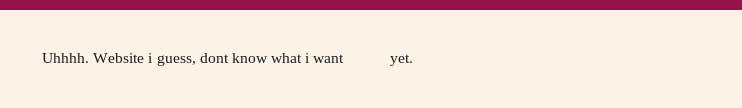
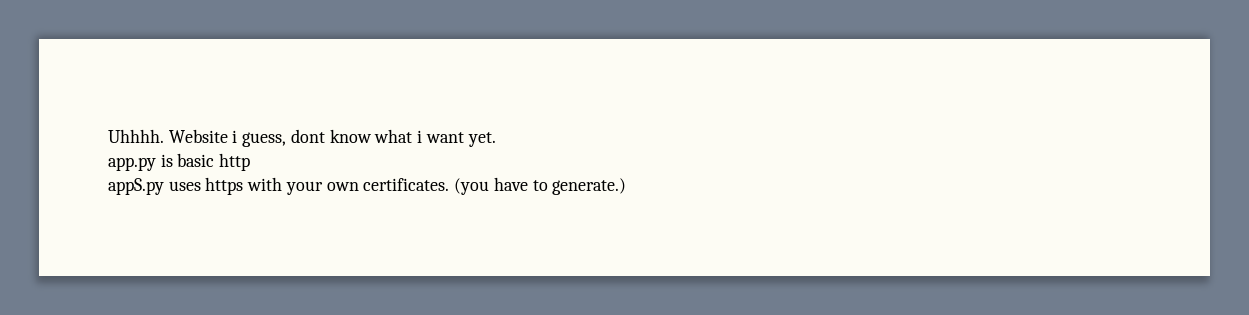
+ app.py is basic http
+ appS.py uses https with your own certificates. (you have to generate.)

